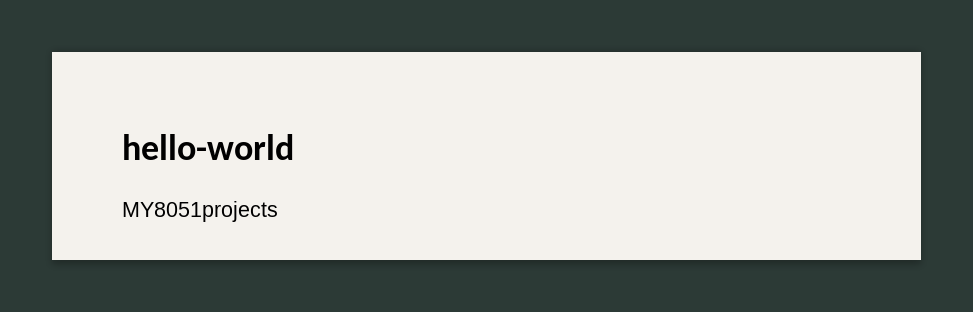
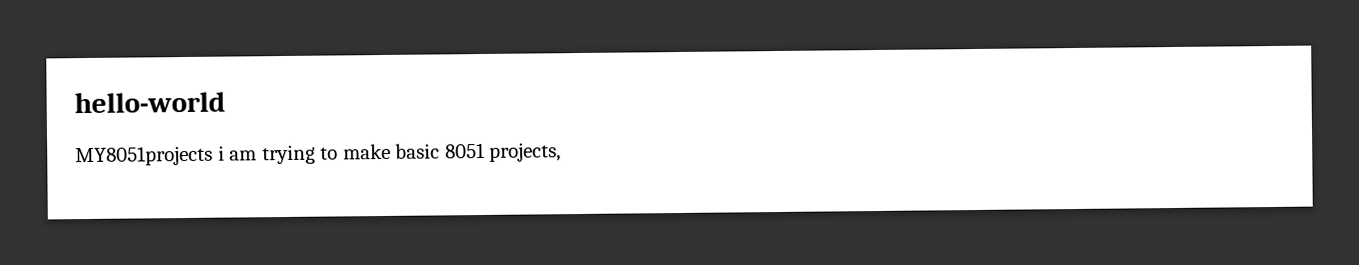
- MY8051projects
+ MY8051projects i am trying to make basic 8051 projects,

